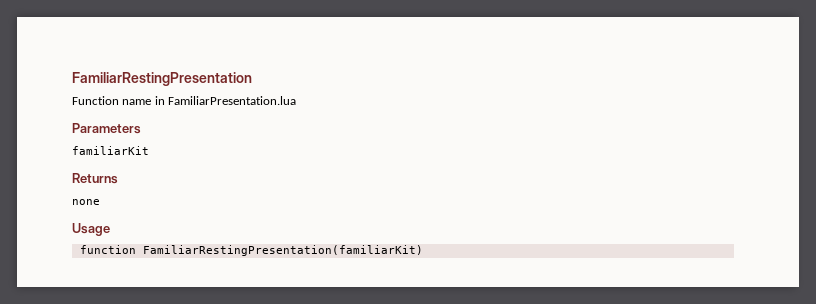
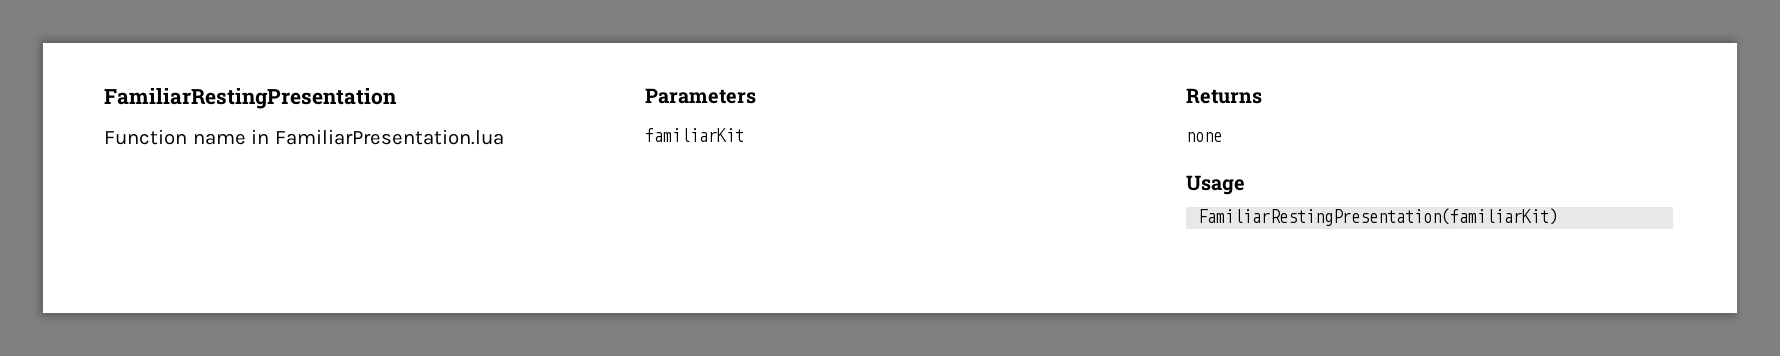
- function FamiliarRestingPresentation(familiarKit)
+ FamiliarRestingPresentation(familiarKit)

